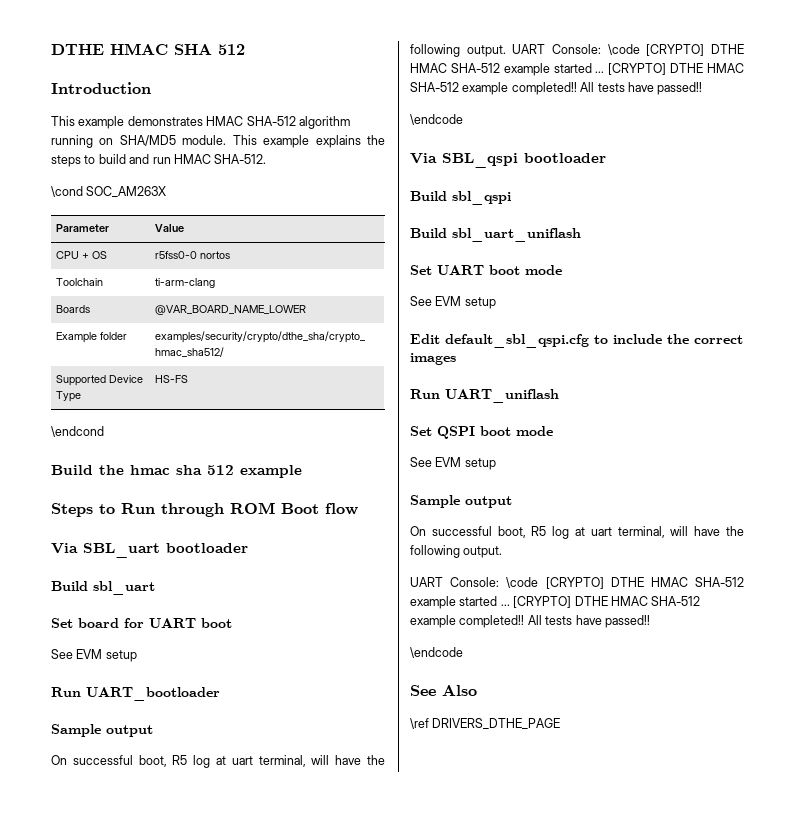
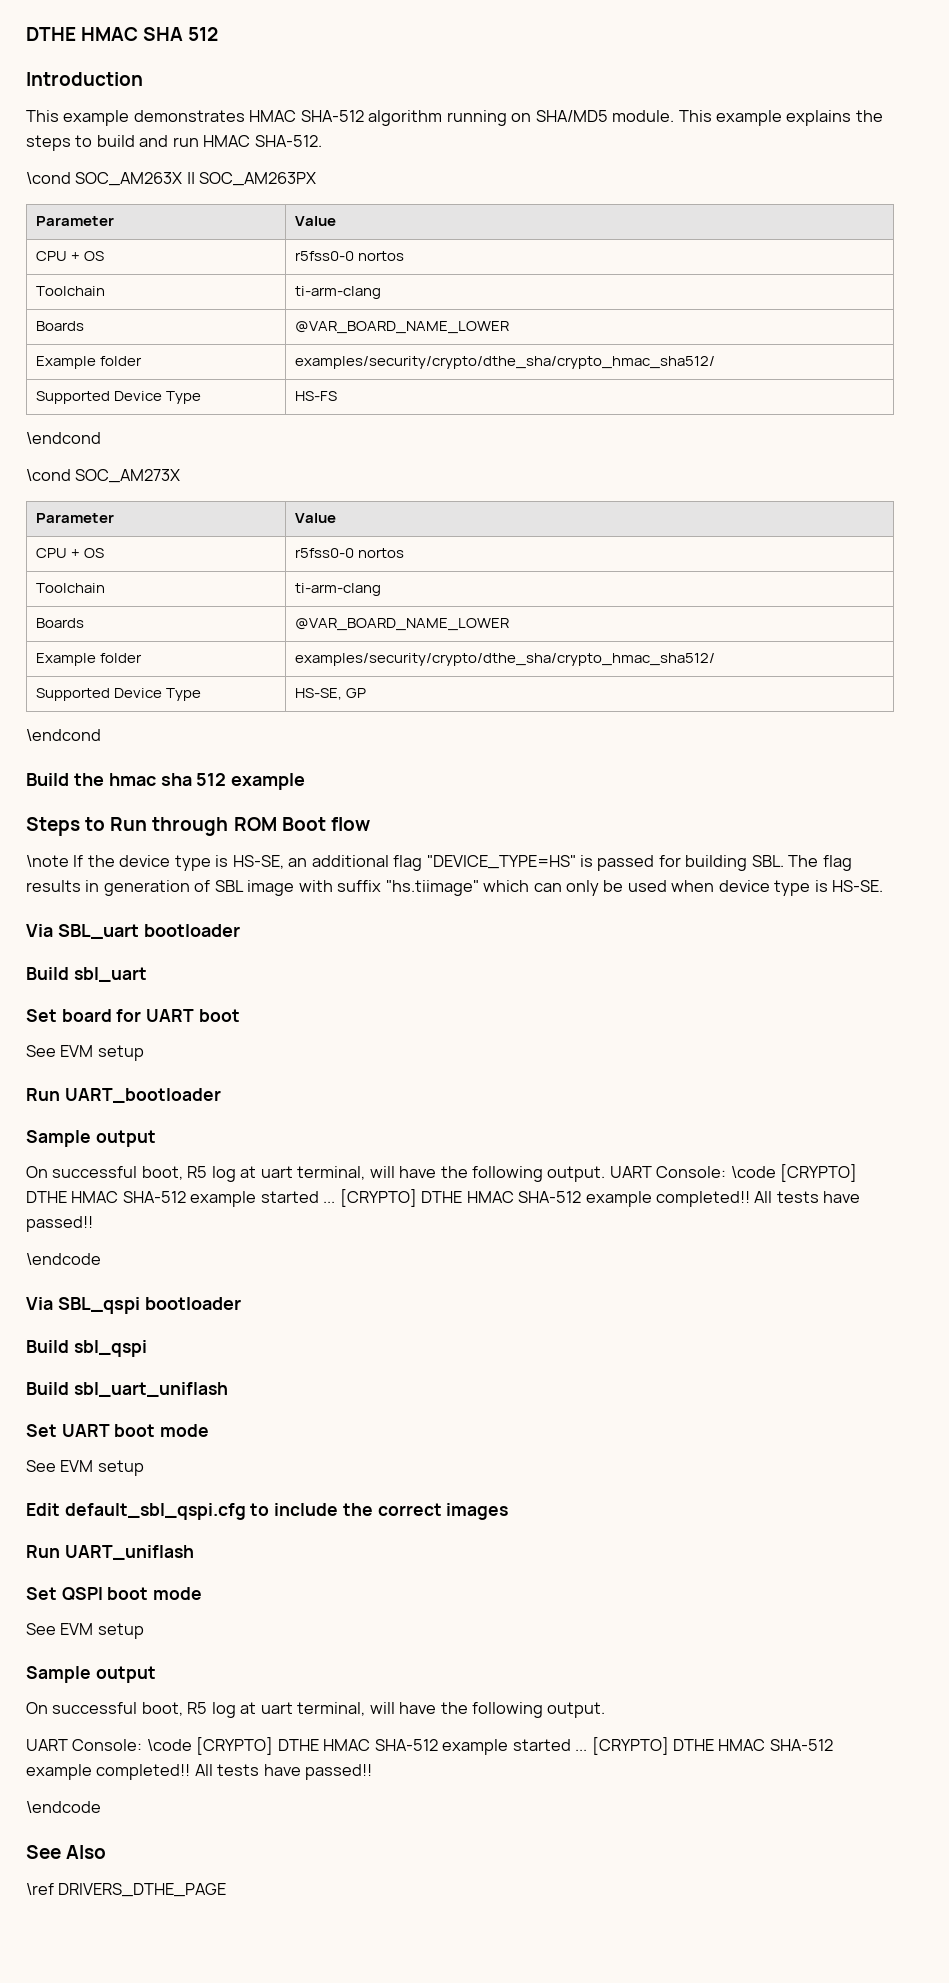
- \cond SOC_AM263X
+ \cond SOC_AM263X || SOC_AM263PX
+ \cond SOC_AM273X
+ Parameter | Value
+ CPU + OS | r5fss0-0 nortos
+ Toolchain | ti-arm-clang
+ Boards | @VAR_BOARD_NAME_LOWER
+ Example folder | examples/security/crypto/dthe_sha/crypto_hmac_sha512/
+ Supported Device Type | HS-SE, GP
+ \endcond
+ \note If the device type is HS-SE, an additional flag "DEVICE_TYPE=HS" is passed for building SBL. The flag results in generation of SBL image with suffix "hs.tiimage" which can only be used when device type is HS-SE.

